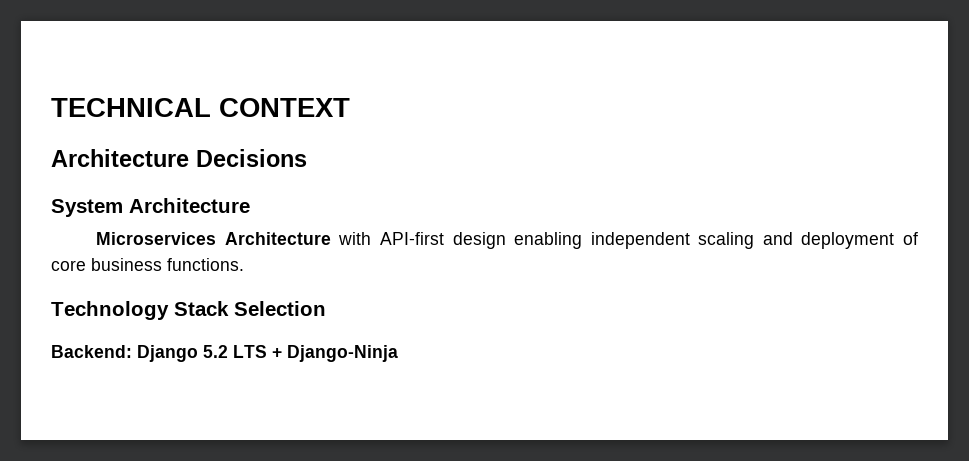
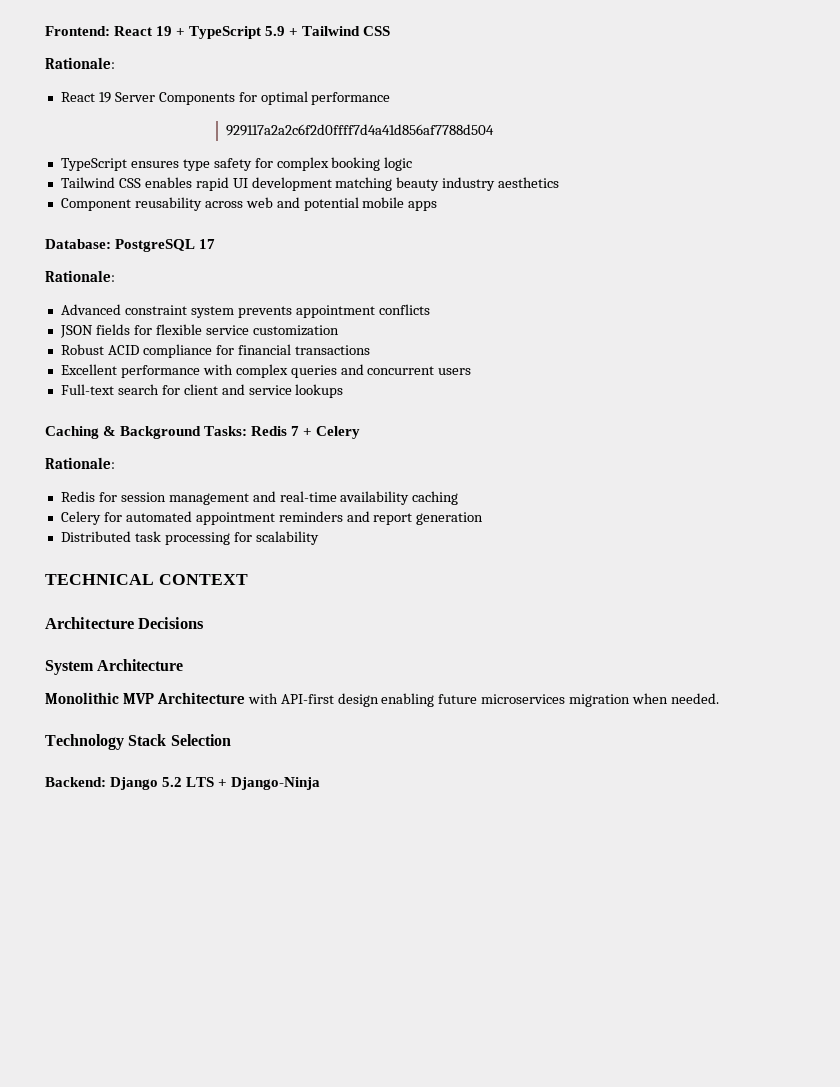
+ Frontend: React 19 + TypeScript 5.9 + Tailwind CSS
+ Rationale:
+ React 19 Server Components for optimal performance
+ 929117a2a2c6f2d0ffff7d4a41d856af7788d504
+ TypeScript ensures type safety for complex booking logic
+ Tailwind CSS enables rapid UI development matching beauty industry aesthetics
+ Component reusability across web and potential mobile apps
+ Database: PostgreSQL 17
+ Rationale:
+ Advanced constraint system prevents appointment conflicts
+ JSON fields for flexible service customization
+ Robust ACID compliance for financial transactions
+ Excellent performance with complex queries and concurrent users
+ Full-text search for client and service lookups
+ Caching & Background Tasks: Redis 7 + Celery
+ Rationale:
+ Redis for session management and real-time availability caching
+ Celery for automated appointment reminders and report generation
+ Distributed task processing for scalability
- Microservices Architecture with API-first design enabling independent scaling and deployment of core business functions.
+ Monolithic MVP Architecture with API-first design enabling future microservices migration when needed.

